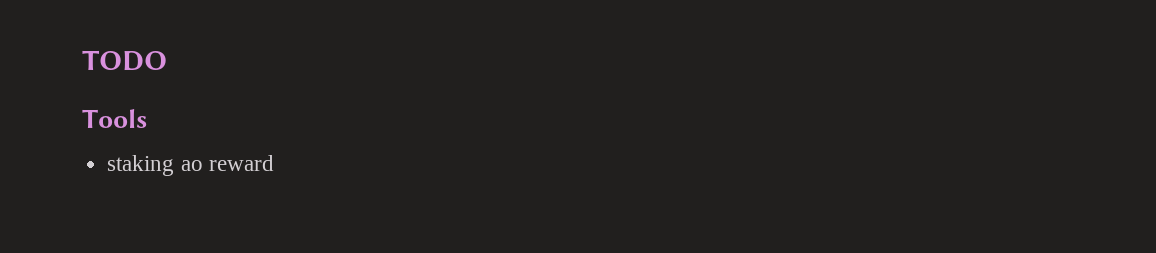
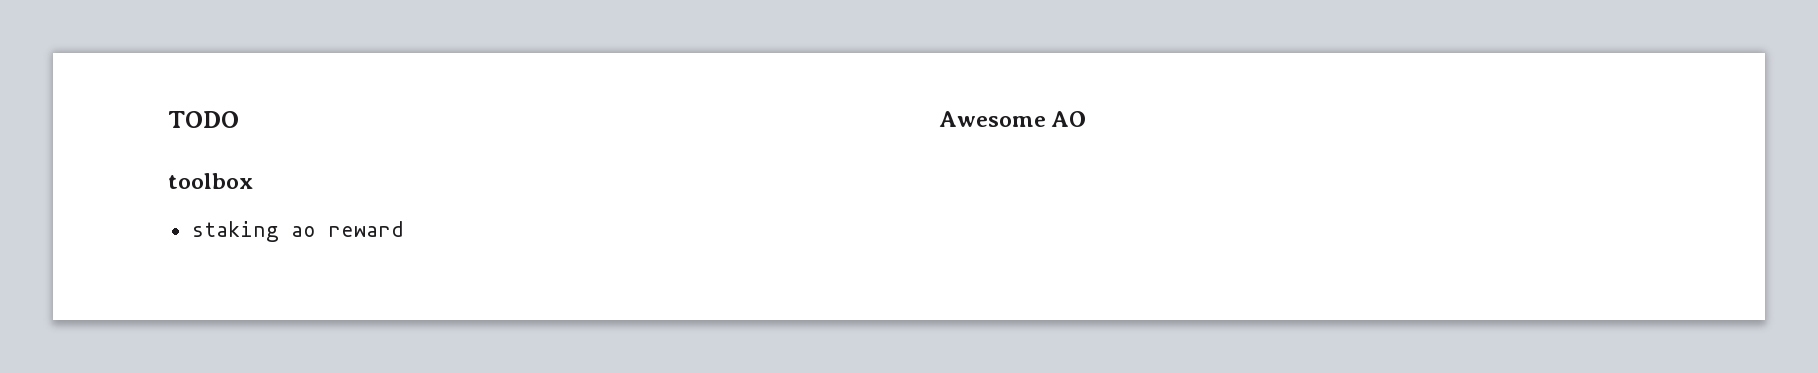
- Tools
+ toolbox
+ Awesome AO

